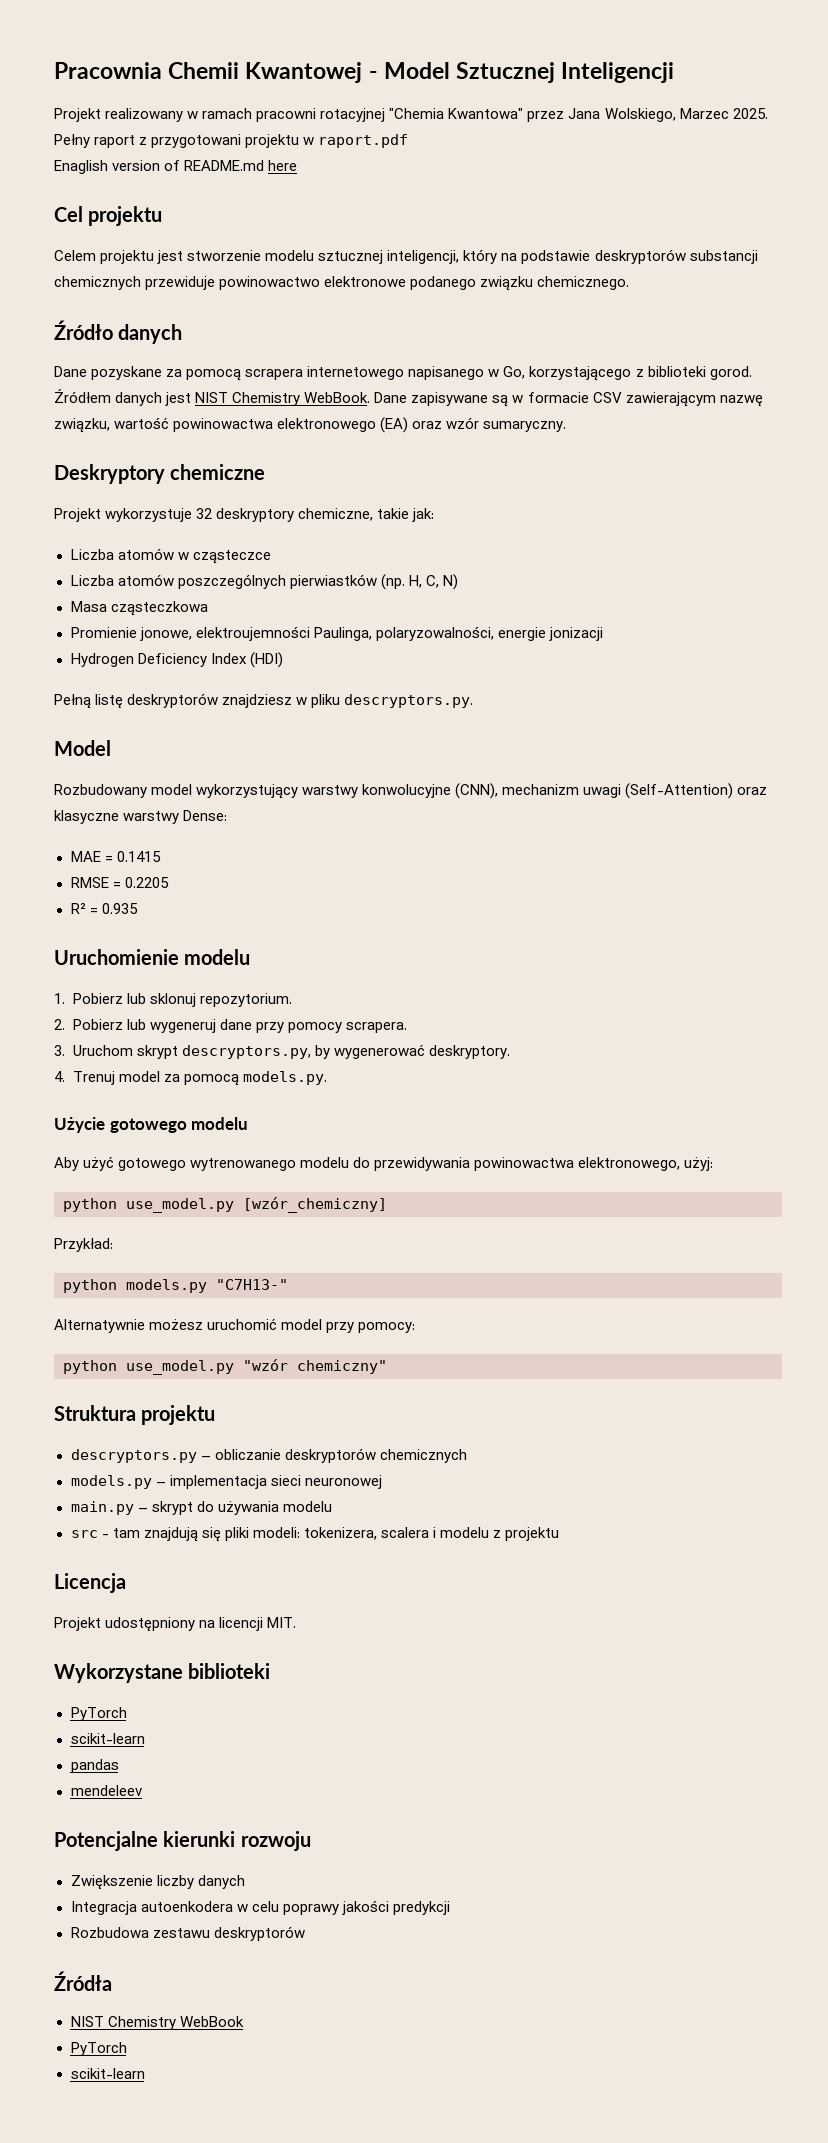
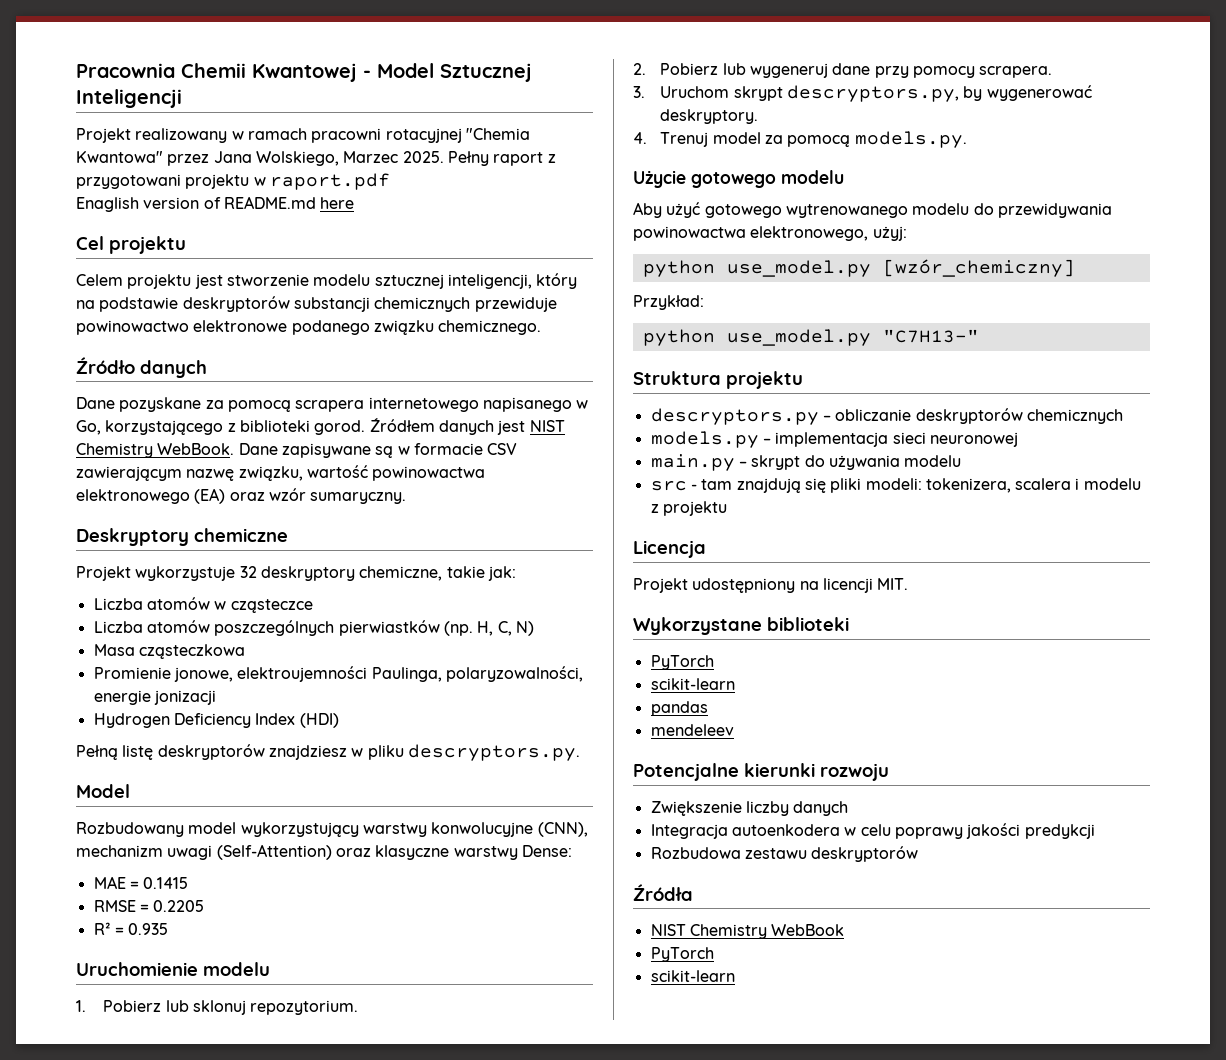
- python models.py "C7H13-"
+ python use_model.py "C7H13-"
- Alternatywnie możesz uruchomić model przy pomocy:
- python use_model.py "wzór chemiczny"

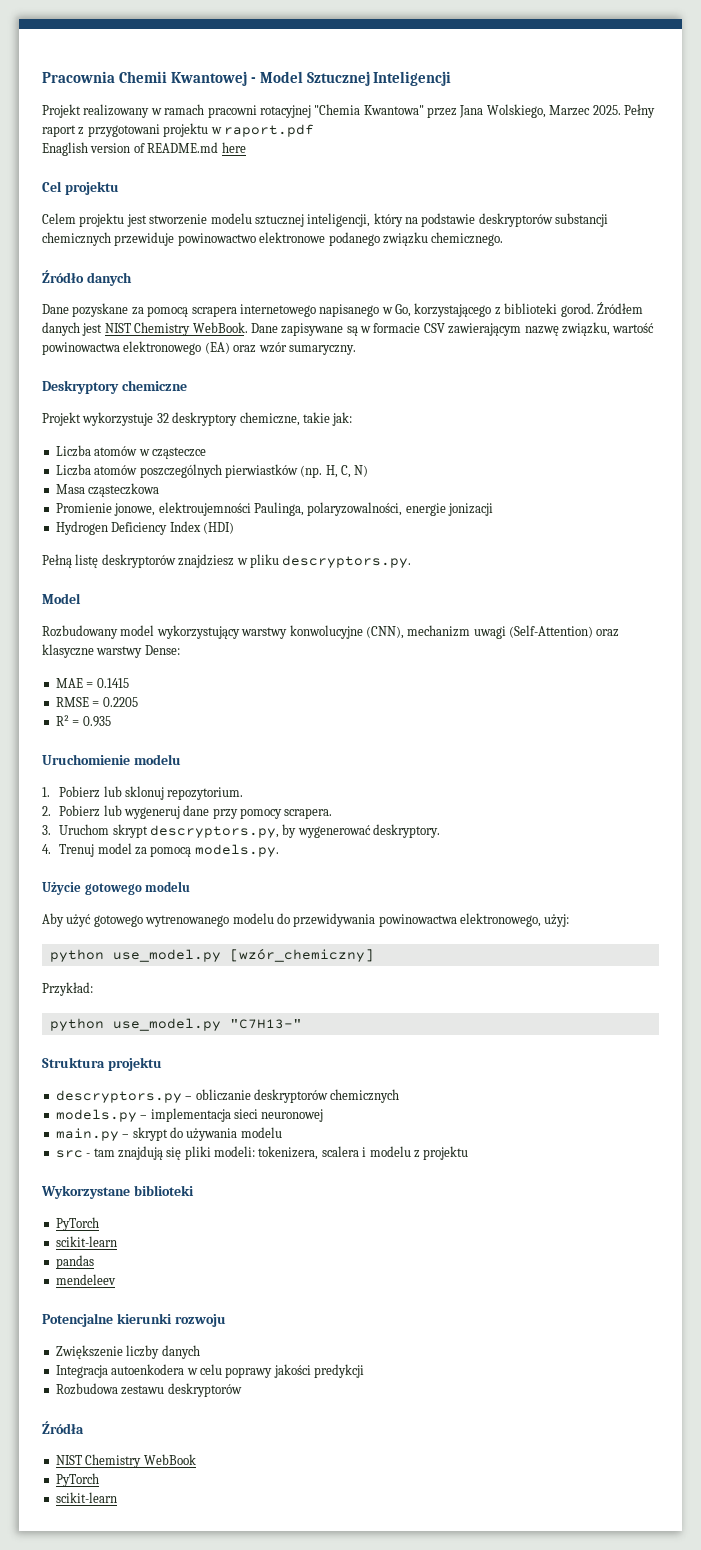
- Licencja
- Projekt udostępniony na licencji MIT.

